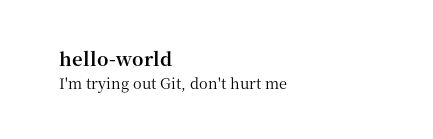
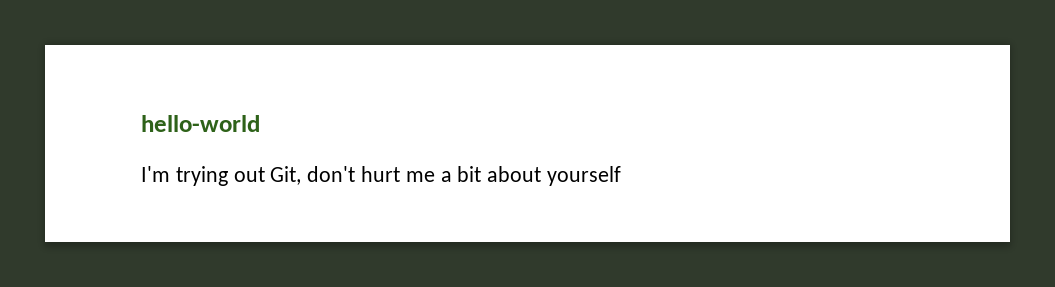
- I'm trying out Git, don't hurt me
+ I'm trying out Git, don't hurt me a bit about yourself

